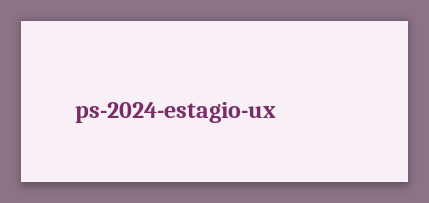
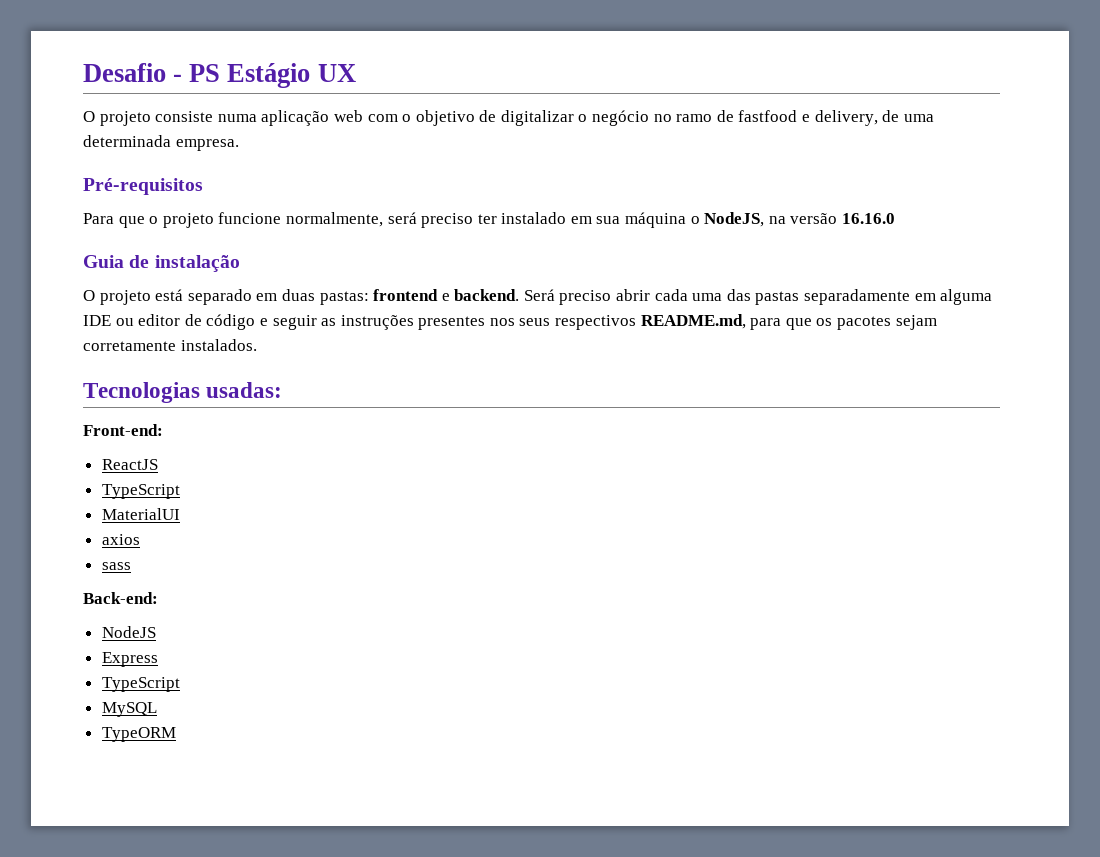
- ps-2024-estagio-ux
+ Desafio - PS Estágio UX
+ O projeto consiste numa aplicação web com o objetivo de digitalizar o negócio no ramo de fastfood e delivery, de uma determinada empresa.
+ Pré-requisitos
+ Para que o projeto funcione normalmente, será preciso ter instalado em sua máquina o NodeJS, na versão 16.16.0
+ Guia de instalação
+ O projeto está separado em duas pastas: frontend e backend. Será preciso abrir cada uma das pastas separadamente em alguma IDE ou editor de código e seguir as instruções presentes nos seus respectivos README.md, para que os pacotes sejam corretamente instalados.
+ Tecnologias usadas:
+ Front-end:
+ ReactJS
+ TypeScript
+ MaterialUI
+ axios
+ sass
+ Back-end:
+ NodeJS
+ Express
+ TypeScript
+ MySQL
+ TypeORM

